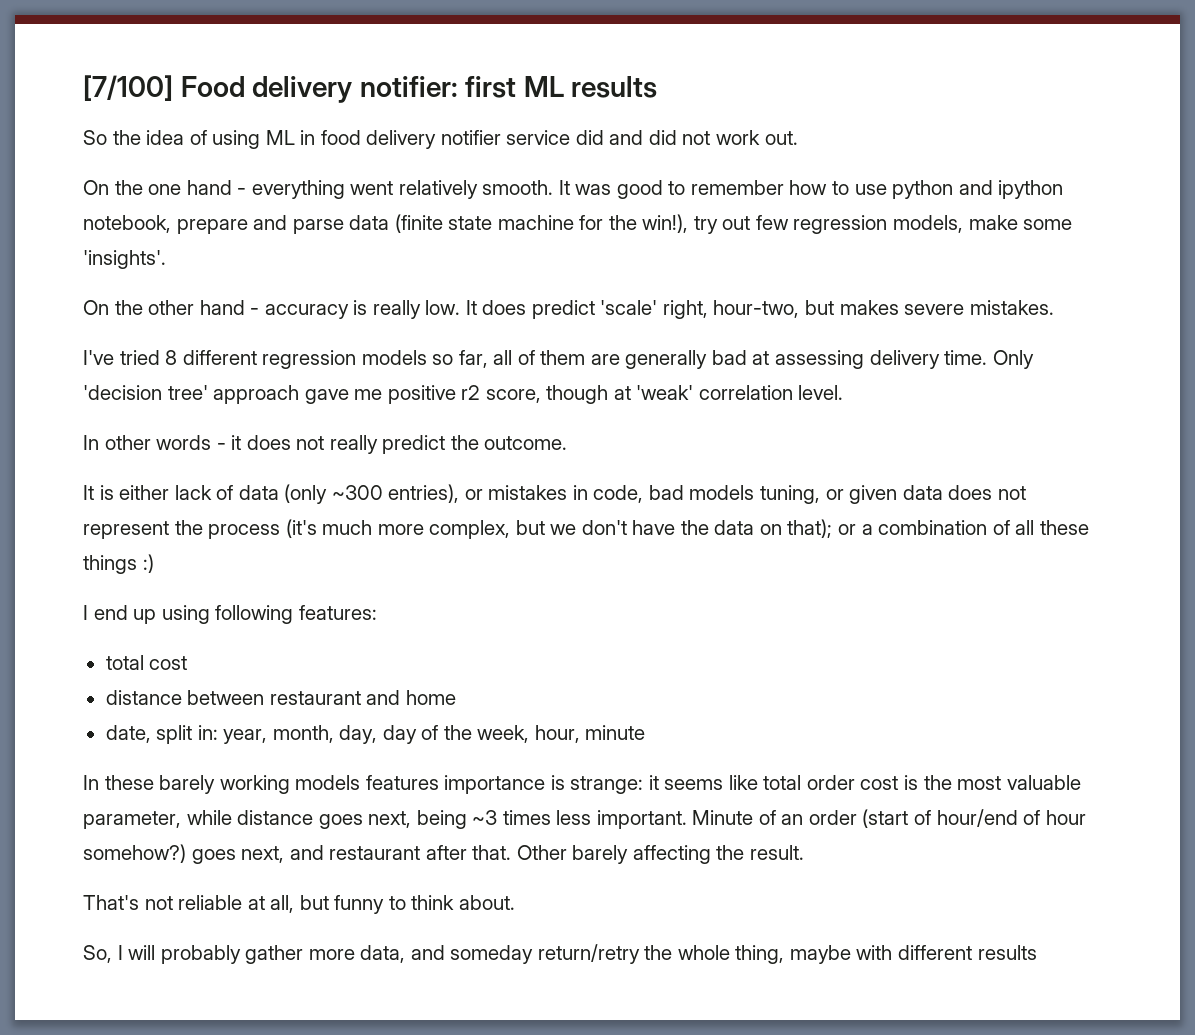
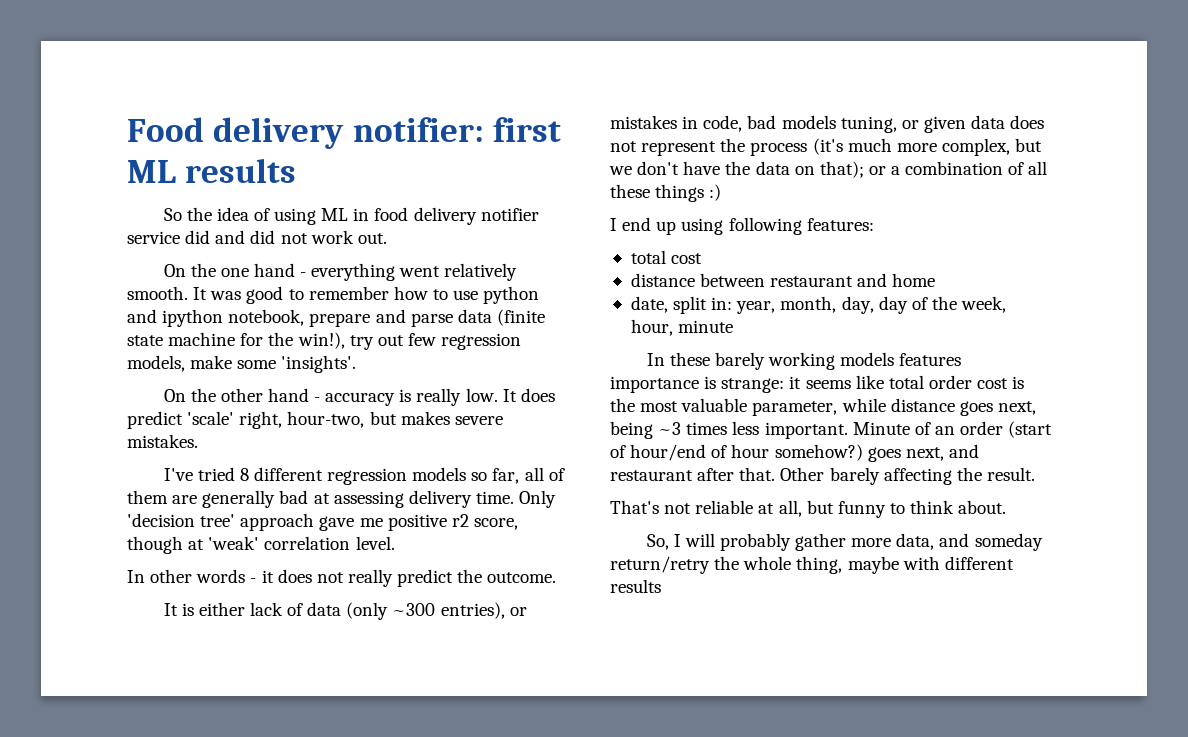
- [7/100] Food delivery notifier: first ML results
+ Food delivery notifier: first ML results

